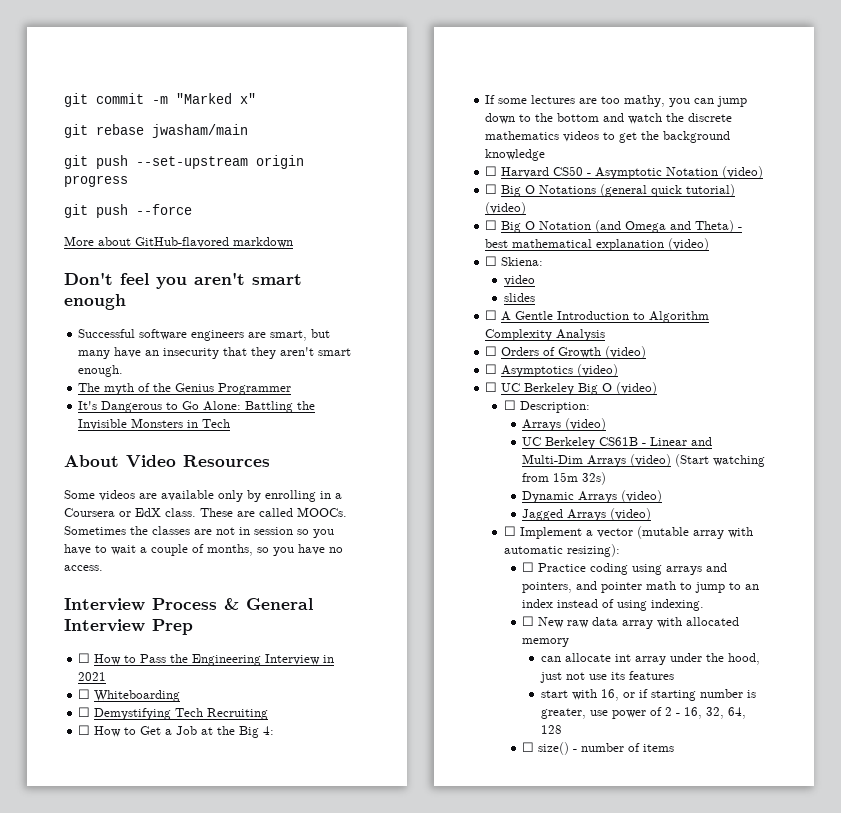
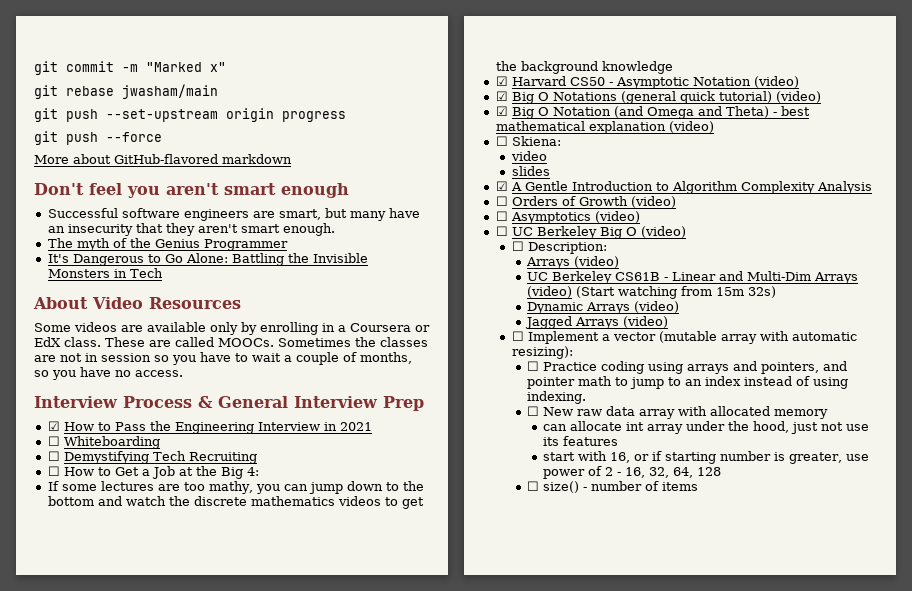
- ☐ How to Pass the Engineering Interview in 2021
+ ☑ How to Pass the Engineering Interview in 2021
- ☐ Harvard CS50 - Asymptotic Notation (video)
+ ☑ Harvard CS50 - Asymptotic Notation (video)
- ☐ Big O Notations (general quick tutorial) (video)
+ ☑ Big O Notations (general quick tutorial) (video)
- ☐ Big O Notation (and Omega and Theta) - best mathematical explanation (video)
+ ☑ Big O Notation (and Omega and Theta) - best mathematical explanation (video)
- ☐ A Gentle Introduction to Algorithm Complexity Analysis
+ ☑ A Gentle Introduction to Algorithm Complexity Analysis

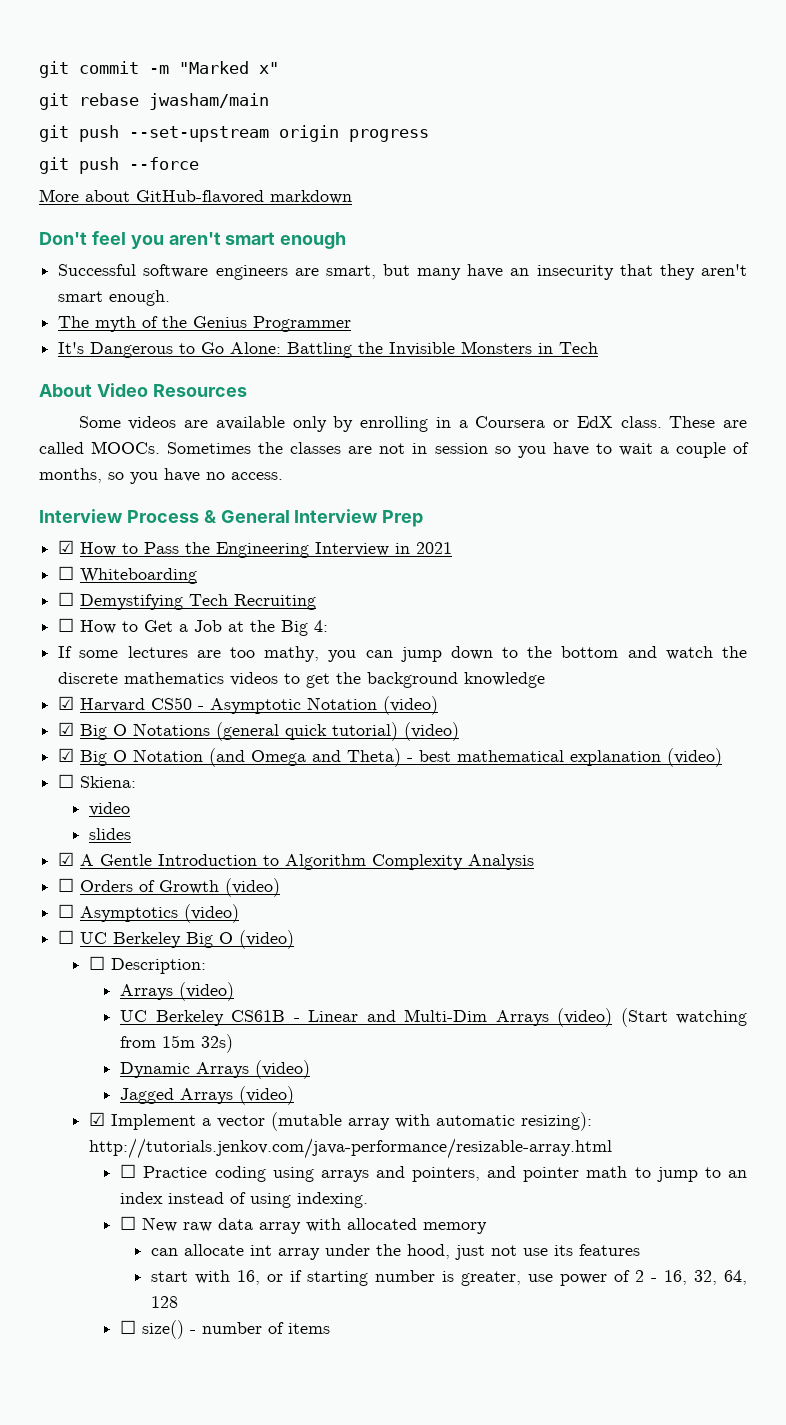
- ☐ Implement a vector (mutable array with automatic resizing):
+ ☑ Implement a vector (mutable array with automatic resizing): http://tutorials.jenkov.com/java-performance/resizable-array.html

